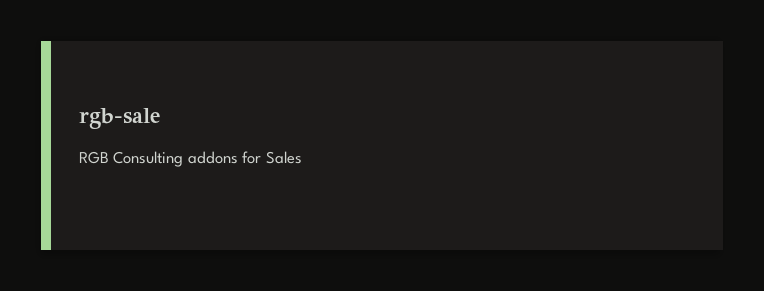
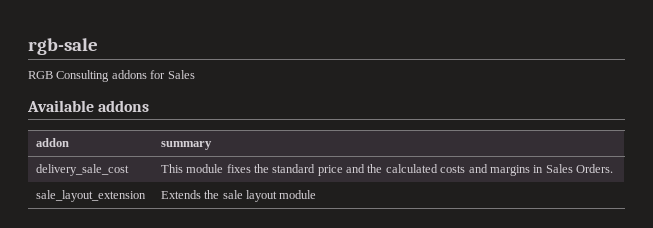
+ Available addons
+ addon | summary
+ delivery_sale_cost | This module fixes the standard price and the calculated costs and margins in Sales Orders.
+ sale_layout_extension | Extends the sale layout module

